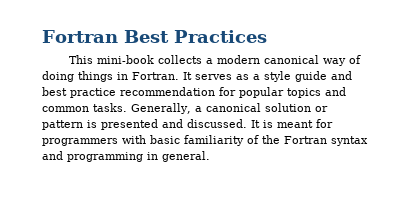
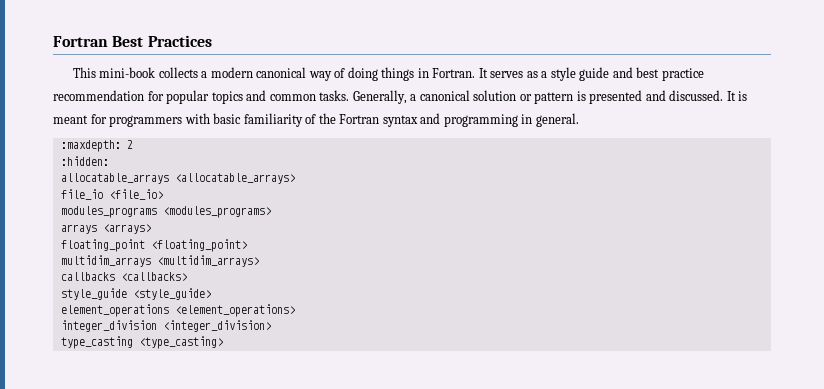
+ :maxdepth: 2
+ :hidden:
+ allocatable_arrays <allocatable_arrays>
+ file_io <file_io>
+ modules_programs <modules_programs>
+ arrays <arrays>
+ floating_point <floating_point>
+ multidim_arrays <multidim_arrays>
+ callbacks <callbacks>
+ style_guide <style_guide>
+ element_operations <element_operations>
+ integer_division <integer_division>
+ type_casting <type_casting>

